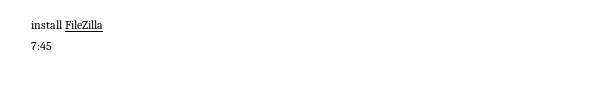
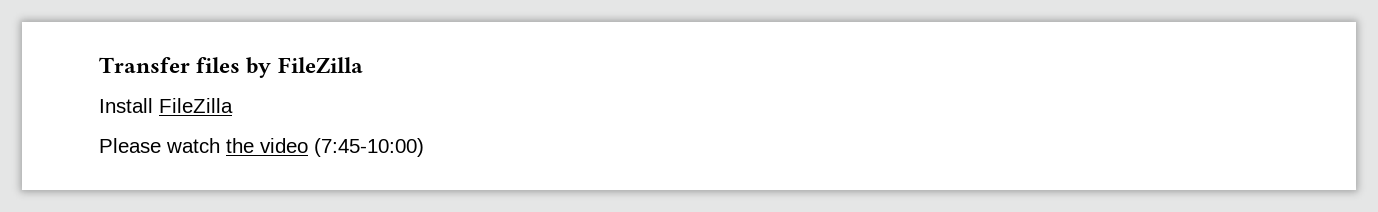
- install FileZilla
- 7:45
+ Transfer files by FileZilla
+ Install FileZilla
+ Please watch the video (7:45-10:00)

